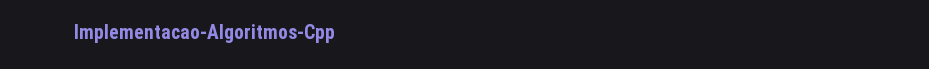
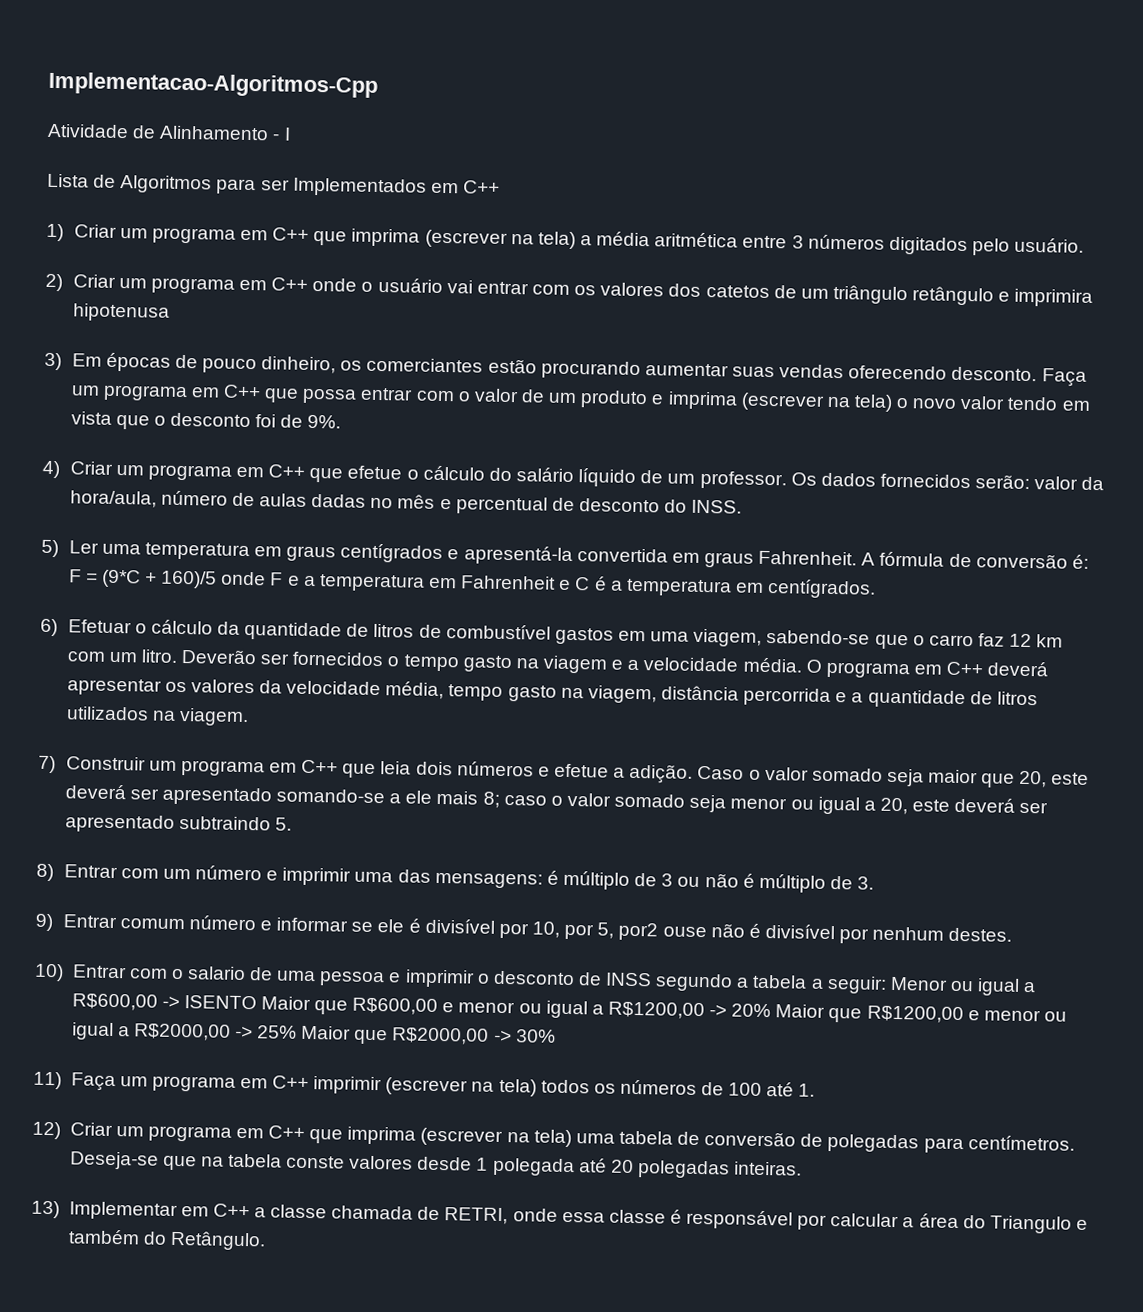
+ Atividade de Alinhamento - I
+ Lista de Algoritmos para ser Implementados em C++
+ 1) Criar um programa em C++ que imprima (escrever na tela) a média aritmética entre 3 números digitados pelo usuário.
+ 2) Criar um programa em C++ onde o usuário vai entrar com os valores dos catetos de um triângulo retângulo e imprimira hipotenusa
+ 3) Em épocas de pouco dinheiro, os comerciantes estão procurando aumentar suas vendas oferecendo desconto. Faça um programa em C++ que possa entrar com o valor de um produto e imprima (escrever na tela) o novo valor tendo em vista que o desconto foi de 9%.
+ 4) Criar um programa em C++ que efetue o cálculo do salário líquido de um professor. Os dados fornecidos serão: valor da hora/aula, número de aulas dadas no mês e percentual de desconto do INSS.
+ 5) Ler uma temperatura em graus centígrados e apresentá-la convertida em graus Fahrenheit. A fórmula de conversão é: F = (9*C + 160)/5 onde F e a temperatura em Fahrenheit e C é a temperatura em centígrados.
+ 6) Efetuar o cálculo da quantidade de litros de combustível gastos em uma viagem, sabendo-se que o carro faz 12 km com um litro. Deverão ser fornecidos o tempo gasto na viagem e a velocidade média. O programa em C++ deverá apresentar os valores da velocidade média, tempo gasto na viagem, distância percorrida e a quantidade de litros utilizados na viagem.
+ 7) Construir um programa em C++ que leia dois números e efetue a adição. Caso o valor somado seja maior que 20, este deverá ser apresentado somando-se a ele mais 8; caso o valor somado seja menor ou igual a 20, este deverá ser apresentado subtraindo 5.
+ 8) Entrar com um número e imprimir uma das mensagens: é múltiplo de 3 ou não é múltiplo de 3.
+ 9) Entrar comum número e informar se ele é divisível por 10, por 5, por2 ouse não é divisível por nenhum destes.
+ 10) Entrar com o salario de uma pessoa e imprimir o desconto de INSS segundo a tabela a seguir: Menor ou igual a R$600,00 -> ISENTO Maior que R$600,00 e menor ou igual a R$1200,00 -> 20% Maior que R$1200,00 e menor ou igual a R$2000,00 -> 25% Maior que R$2000,00 -> 30%
+ 11) Faça um programa em C++ imprimir (escrever na tela) todos os números de 100 até 1.
+ 12) Criar um programa em C++ que imprima (escrever na tela) uma tabela de conversão de polegadas para centímetros. Deseja-se que na tabela conste valores desde 1 polegada até 20 polegadas inteiras.
+ 13) Implementar em C++ a classe chamada de RETRI, onde essa classe é responsável por calcular a área do Triangulo e também do Retângulo.

